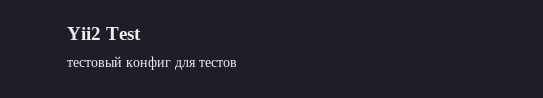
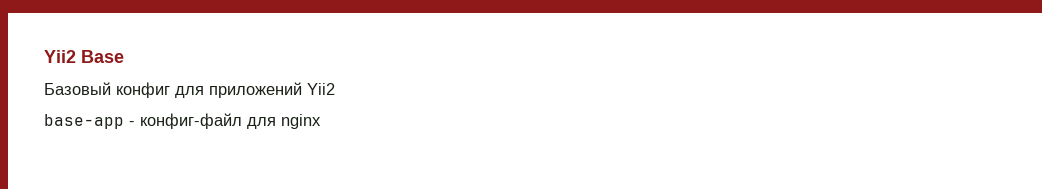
- Yii2 Test
- тестовый конфиг для тестов
+ Yii2 Base
+ Базовый конфиг для приложений Yii2
+ base-app - конфиг-файл для nginx

